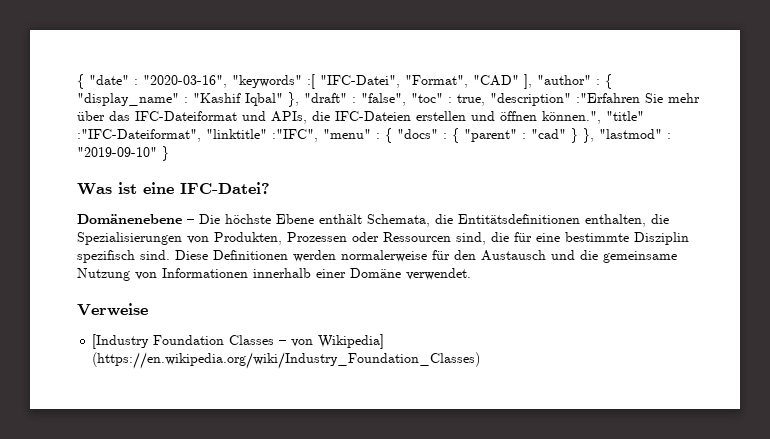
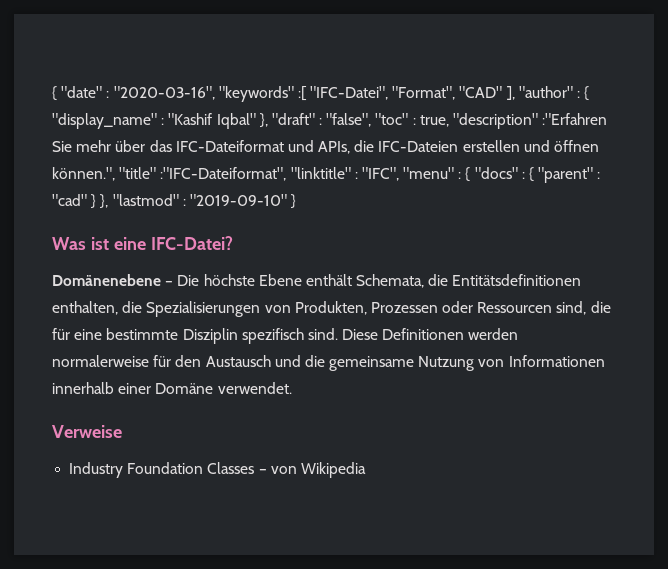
- { "date" : "2020-03-16", "keywords" :[ "IFC-Datei", "Format", "CAD" ], "author" : { "display_name" : "Kashif Iqbal" }, "draft" : "false", "toc" : true, "description" :"Erfahren Sie mehr über das IFC-Dateiformat und APIs, die IFC-Dateien erstellen und öffnen können.", "title" :"IFC-Dateiformat", "linktitle" :"IFC", "menu" : { "docs" : { "parent" : "cad" } }, "lastmod" : "2019-09-10" }
+ { "date" : "2020-03-16", "keywords" :[ "IFC-Datei", "Format", "CAD" ], "author" : { "display_name" : "Kashif Iqbal" }, "draft" : "false", "toc" : true, "description" :"Erfahren Sie mehr über das IFC-Dateiformat und APIs, die IFC-Dateien erstellen und öffnen können.", "title" :"IFC-Dateiformat", "linktitle" : "IFC", "menu" : { "docs" : { "parent" : "cad" } }, "lastmod" : "2019-09-10" }
- [Industry Foundation Classes – von Wikipedia] (https://en.wikipedia.org/wiki/Industry_Foundation_Classes)
+ Industry Foundation Classes – von Wikipedia

